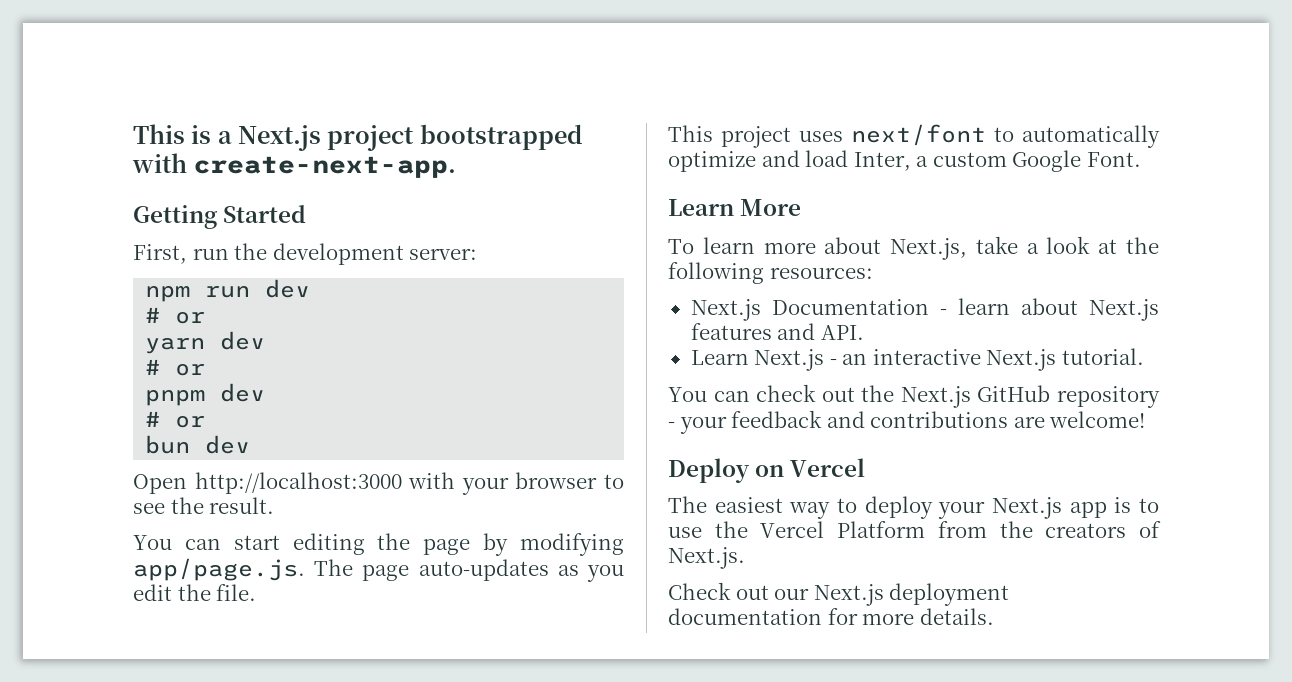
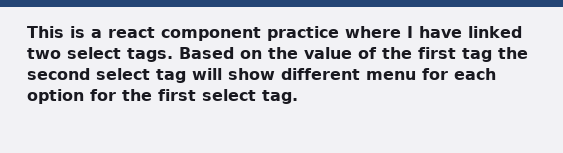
- This is a Next.js project bootstrapped with create-next-app.
- Getting Started
- First, run the development server:
- npm run dev
- # or
- yarn dev
- # or
- pnpm dev
- # or
- bun dev
- Open http://localhost:3000 with your browser to see the result.
- You can start editing the page by modifying app/page.js. The page auto-updates as you edit the file.
- This project uses next/font to automatically optimize and load Inter, a custom Google Font.
- Learn More
- To learn more about Next.js, take a look at the following resources:
- Next.js Documentation - learn about Next.js features and API.
- Learn Next.js - an interactive Next.js tutorial.
- You can check out the Next.js GitHub repository - your feedback and contributions are welcome!
- Deploy on Vercel
- The easiest way to deploy your Next.js app is to use the Vercel Platform from the creators of Next.js.
- Check out our Next.js deployment documentation for more details.
+ This is a react component practice where I have linked two select tags. Based on the value of the first tag the second select tag will show different menu for each option for the first select tag.

